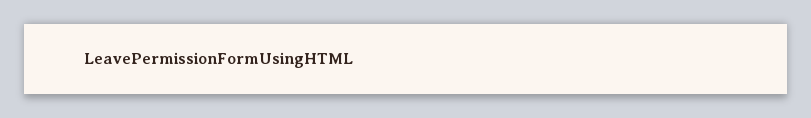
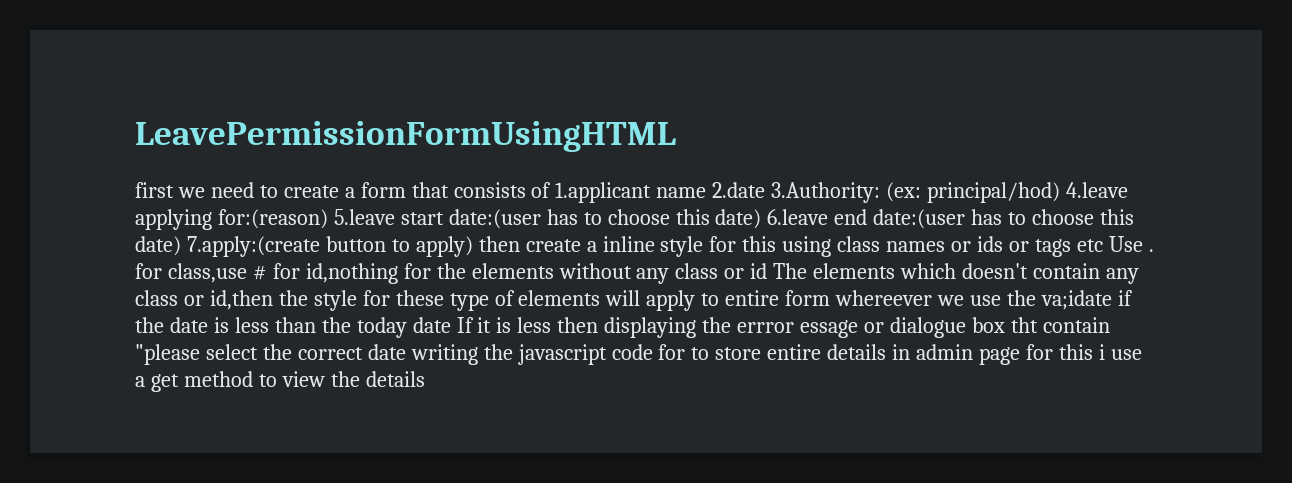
+ first we need to create a form that consists of 1.applicant name 2.date 3.Authority: (ex: principal/hod) 4.leave applying for:(reason) 5.leave start date:(user has to choose this date) 6.leave end date:(user has to choose this date) 7.apply:(create button to apply) then create a inline style for this using class names or ids or tags etc Use . for class,use # for id,nothing for the elements without any class or id The elements which doesn't contain any class or id,then the style for these type of elements will apply to entire form whereever we use the va;idate if the date is less than the today date If it is less then displaying the errror essage or dialogue box tht contain "please select the correct date writing the javascript code for to store entire details in admin page for this i use a get method to view the details

